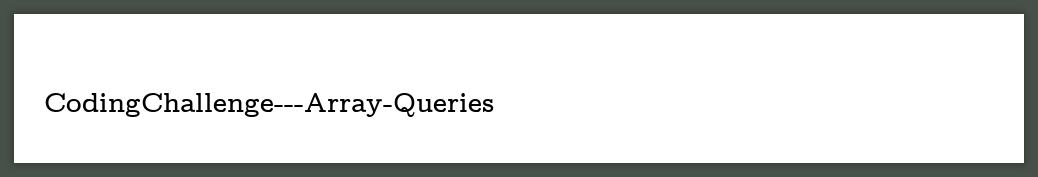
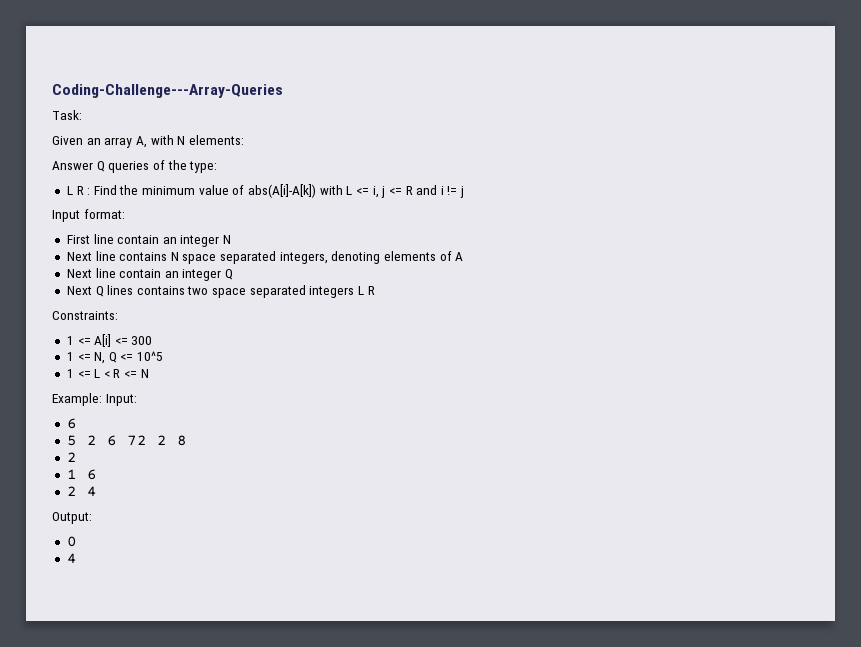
- CodingChallenge---Array-Queries
+ Coding-Challenge---Array-Queries
+ Task:
+ Given an array A, with N elements:
+ Answer Q queries of the type:
+ L R : Find the minimum value of abs(A[i]-A[k]) with L <= i, j <= R and i != j
+ Input format:
+ First line contain an integer N
+ Next line contains N space separated integers, denoting elements of A
+ Next line contain an integer Q
+ Next Q lines contains two space separated integers L R
+ Constraints:
+ 1 <= A[i] <= 300
+ 1 <= N, Q <= 10^5
+ 1 <= L < R <= N
+ Example: Input:
+ 6
+ 5 2 6 72 2 8
+ 2
+ 1 6
+ 2 4
+ Output:
+ 0
+ 4

